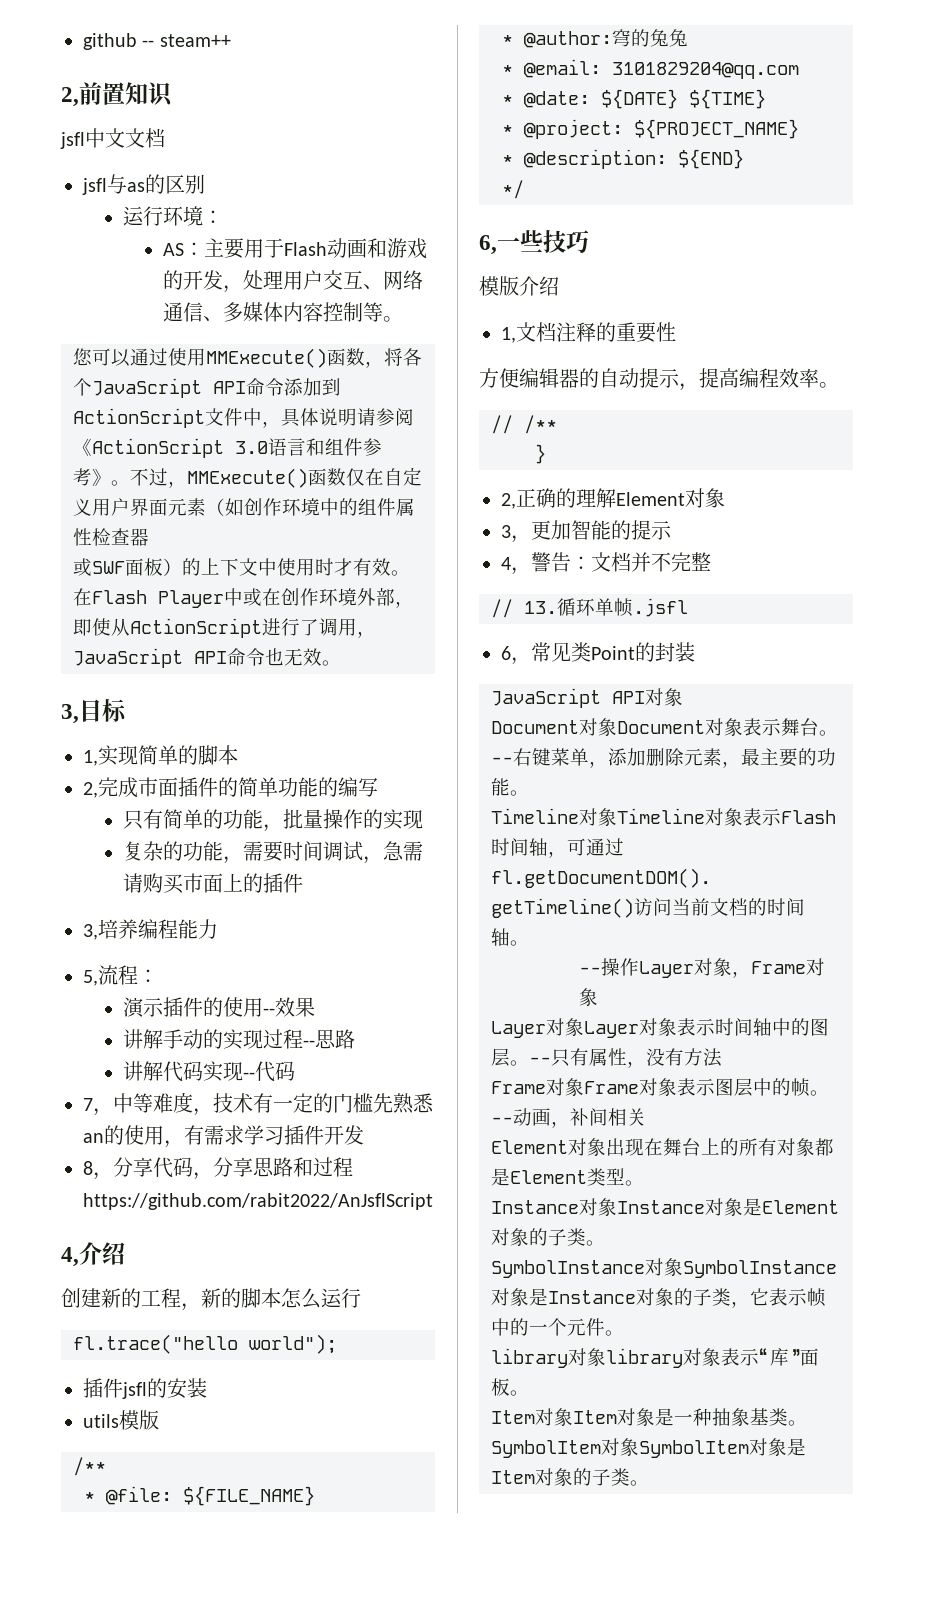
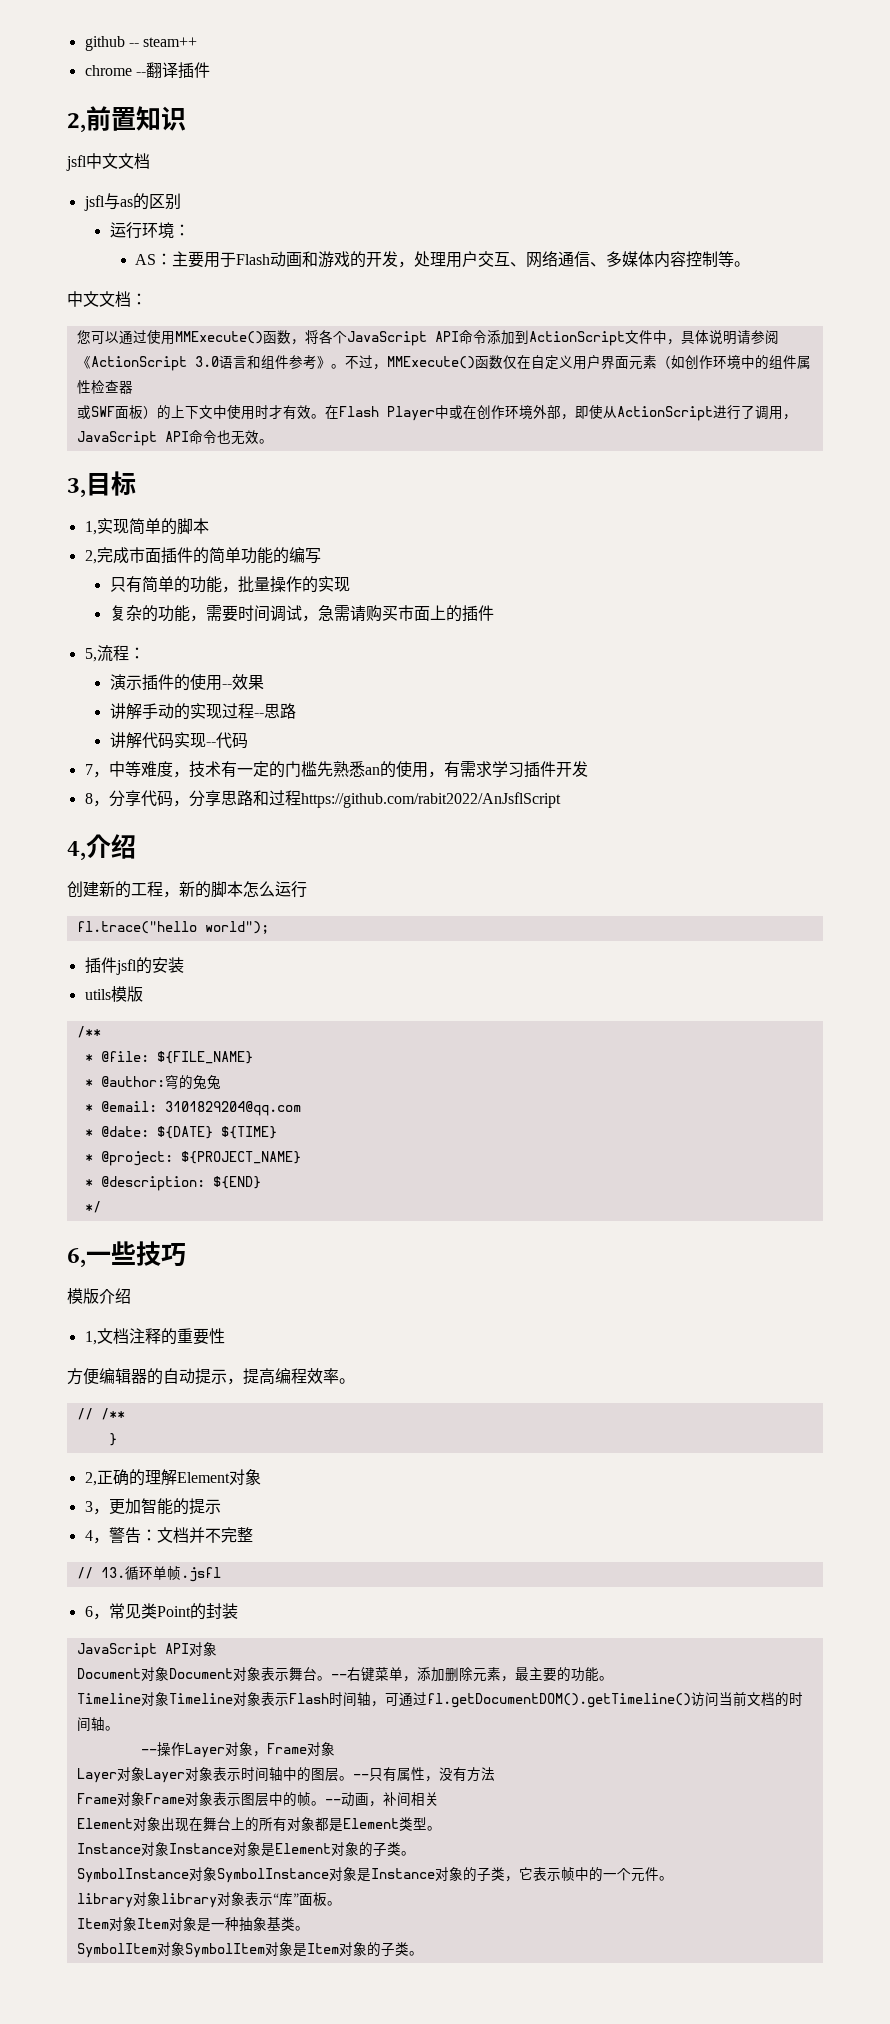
+ chrome --翻译插件
+ 中文文档：
- 3,培养编程能力

